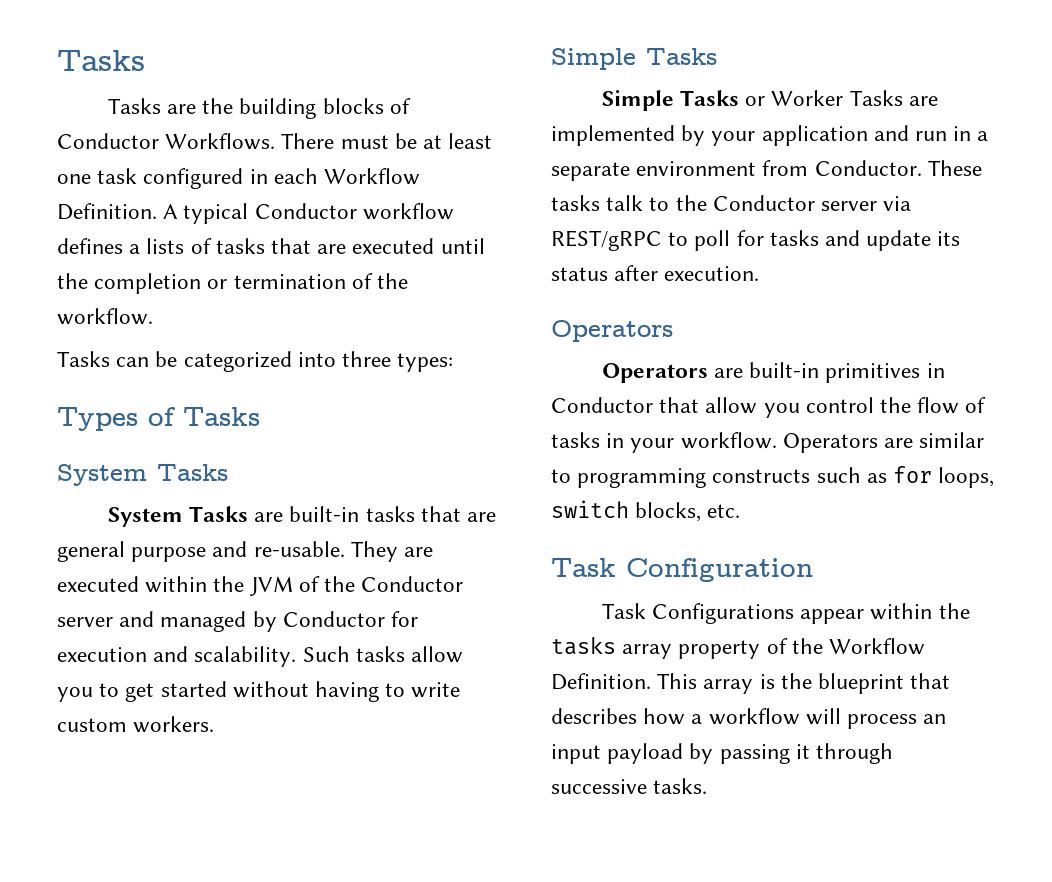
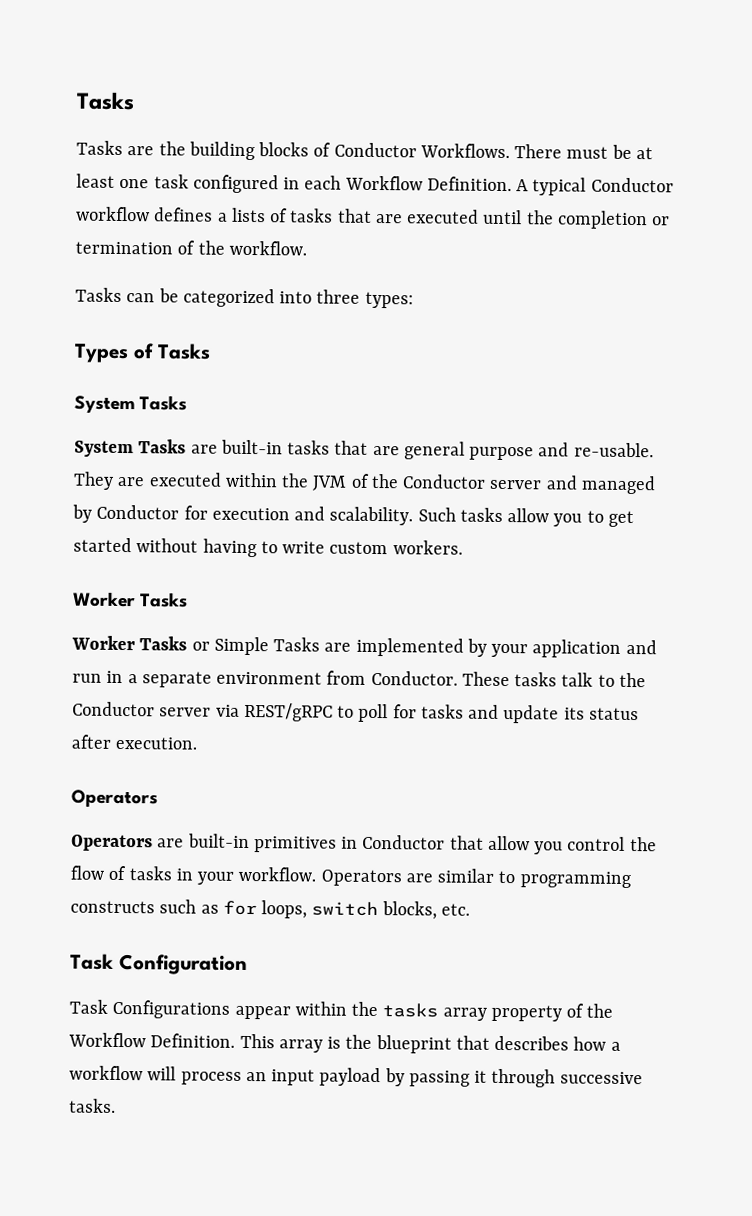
  Such tasks allow you to get started without having to write custom workers.
- Simple Tasks
- Simple Tasks or Worker Tasks are implemented by your application and run in a separate environment from Conductor.
+ Worker Tasks
+ Worker Tasks or Simple Tasks are implemented by your application and run in a separate environment from Conductor.

